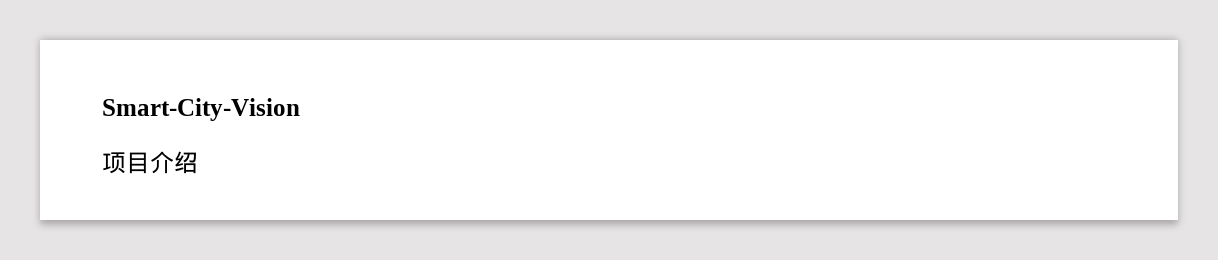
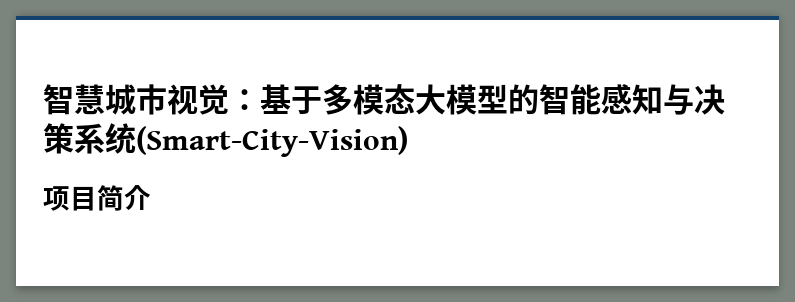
- Smart-City-Vision
+ 智慧城市视觉：基于多模态大模型的智能感知与决策系统(Smart-City-Vision)
- 项目介绍
+ 项目简介

